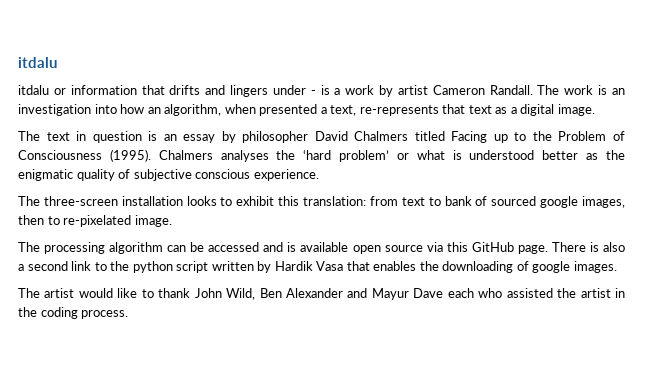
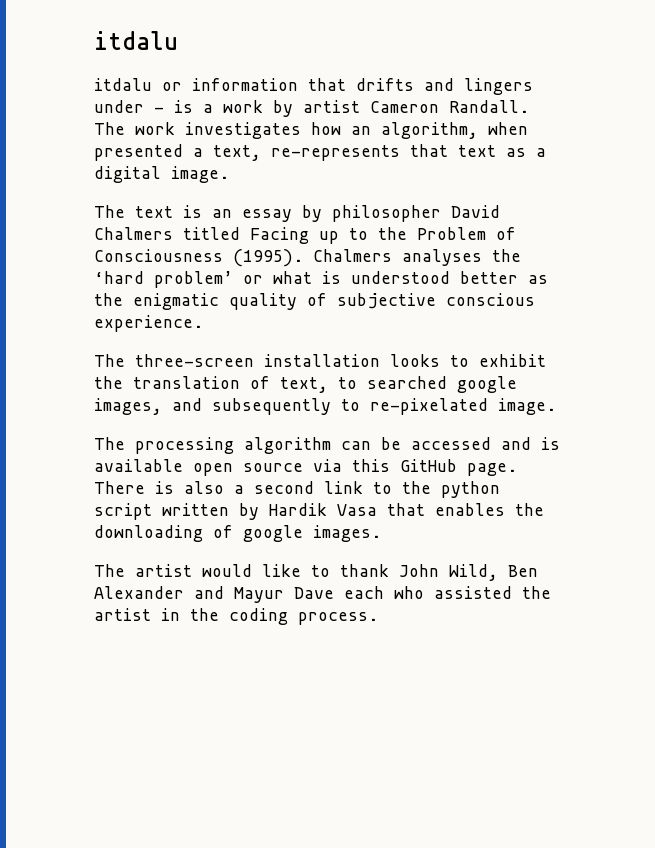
- The work is an investigation into how an algorithm, when presented a text, re-represents that text as a digital image.
+ The work investigates how an algorithm, when presented a text, re-represents that text as a digital image.
- The text in question is an essay by philosopher David Chalmers titled Facing up to the Problem of Consciousness (1995).
+ The text is an essay by philosopher David Chalmers titled Facing up to the Problem of Consciousness (1995).
- The three-screen installation looks to exhibit this translation: from text to bank of sourced google images, then to re-pixelated image.
+ The three-screen installation looks to exhibit the translation of text, to searched google images, and subsequently to re-pixelated image.

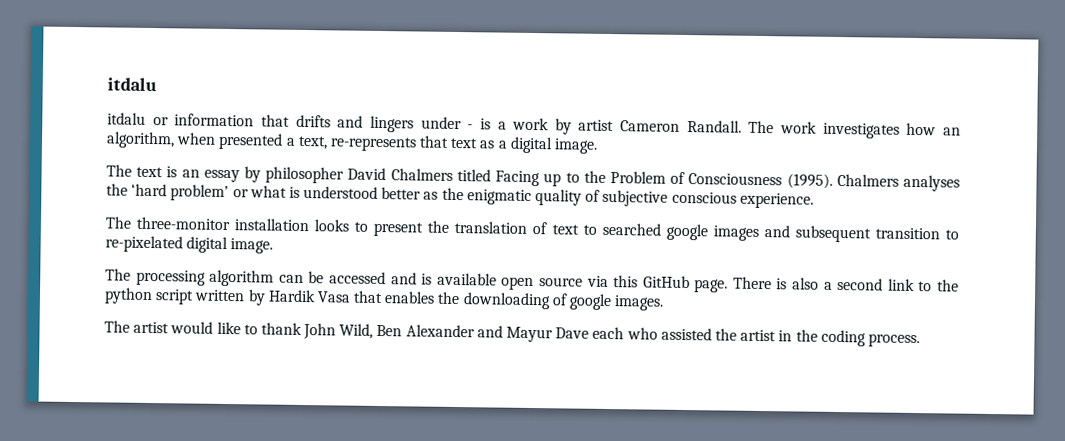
- The three-screen installation looks to exhibit the translation of text, to searched google images, and subsequently to re-pixelated image.
+ The three-monitor installation looks to present the translation of text to searched google images and subsequent transition to re-pixelated digital image.

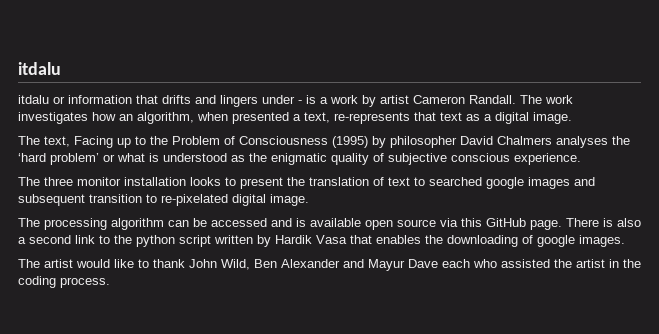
- The text is an essay by philosopher David Chalmers titled Facing up to the Problem of Consciousness (1995). Chalmers analyses the ‘hard problem’ or what is understood better as the enigmatic quality of subjective conscious experience.
+ The text, Facing up to the Problem of Consciousness (1995) by philosopher David Chalmers analyses the ‘hard problem’ or what is understood as the enigmatic quality of subjective conscious experience.
- The three-monitor installation looks to present the translation of text to searched google images and subsequent transition to re-pixelated digital image.
+ The three monitor installation looks to present the translation of text to searched google images and subsequent transition to re-pixelated digital image.

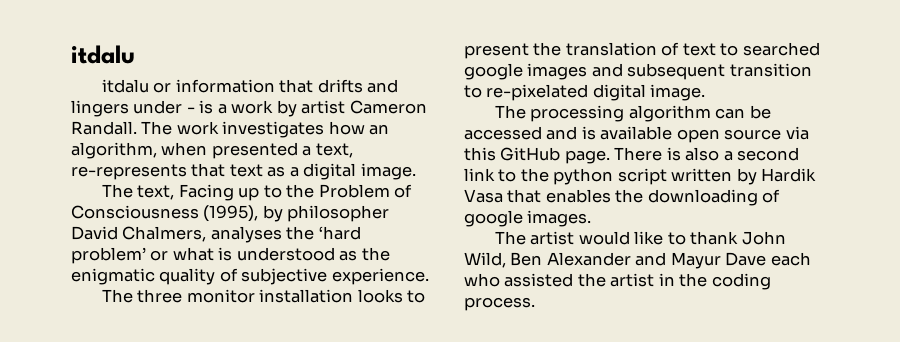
- The text, Facing up to the Problem of Consciousness (1995) by philosopher David Chalmers analyses the ‘hard problem’ or what is understood as the enigmatic quality of subjective conscious experience.
+ The text, Facing up to the Problem of Consciousness (1995), by philosopher David Chalmers, analyses the ‘hard problem’ or what is understood as the enigmatic quality of subjective experience.

